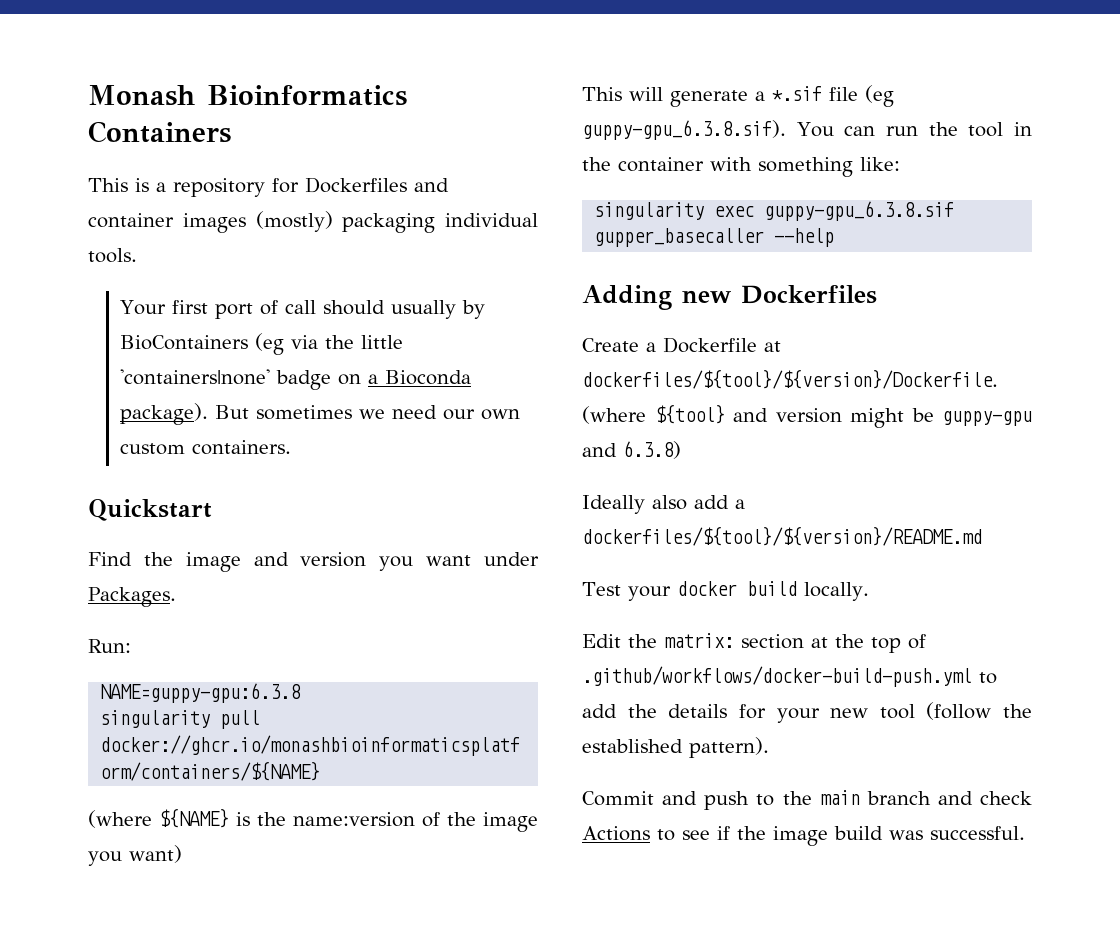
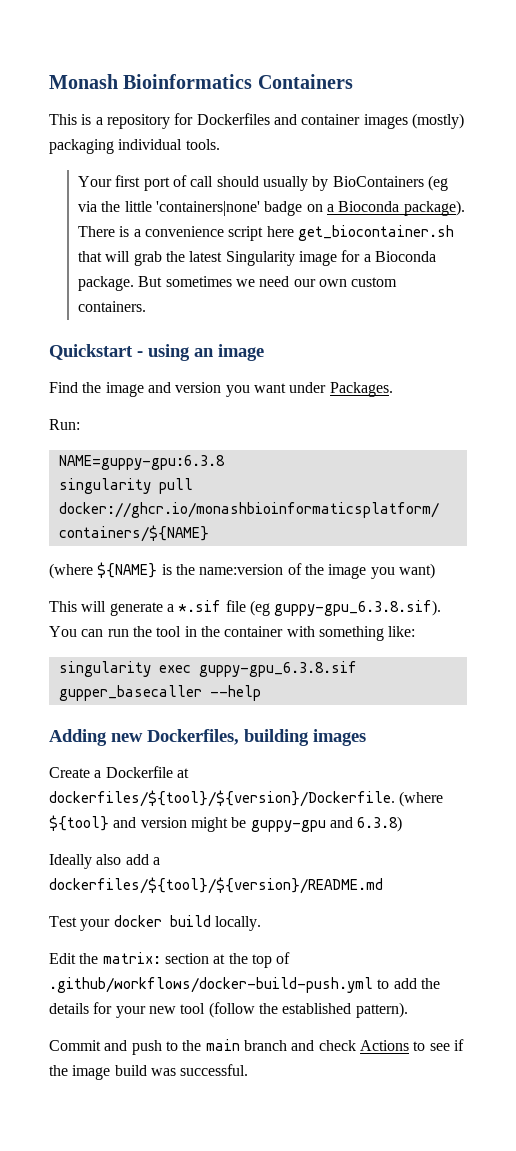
+ There is a convenience script here get_biocontainer.sh that will grab the latest Singularity image for a Bioconda package.
- Quickstart
+ Quickstart - using an image
- Adding new Dockerfiles
+ Adding new Dockerfiles, building images

